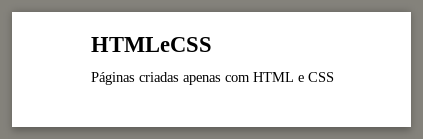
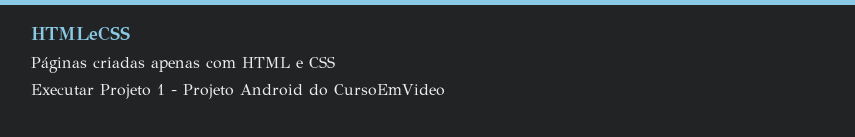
+ Executar Projeto 1 - Projeto Android do CursoEmVideo

